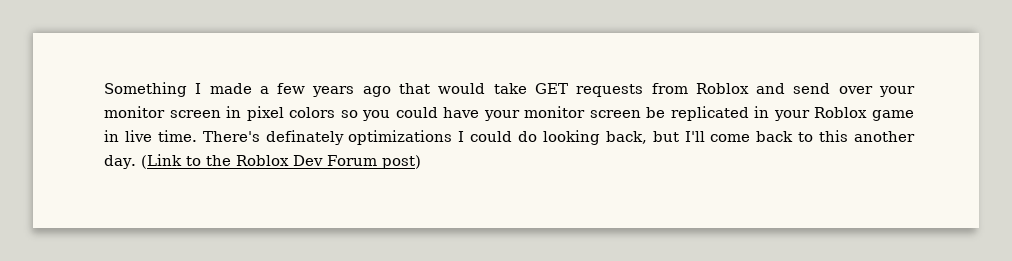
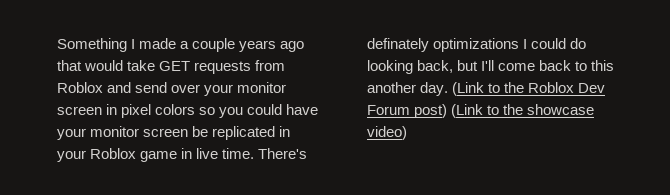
- Something I made a few years ago that would take GET requests from Roblox and send over your monitor screen in pixel colors so you could have your monitor screen be replicated in your Roblox game in live time.
+ Something I made a couple years ago that would take GET requests from Roblox and send over your monitor screen in pixel colors so you could have your monitor screen be replicated in your Roblox game in live time.
- (Link to the Roblox Dev Forum post)
+ (Link to the Roblox Dev Forum post) (Link to the showcase video)

